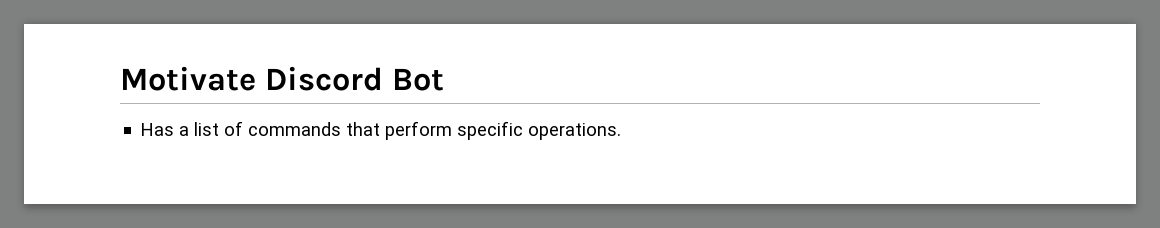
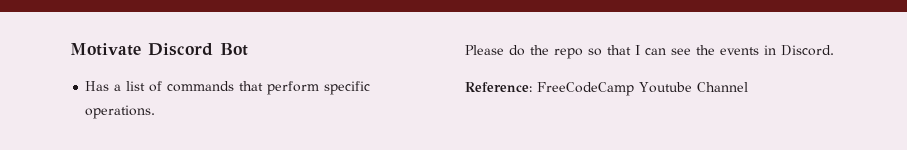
+ Please do the repo so that I can see the events in Discord.
+ Reference: FreeCodeCamp Youtube Channel

